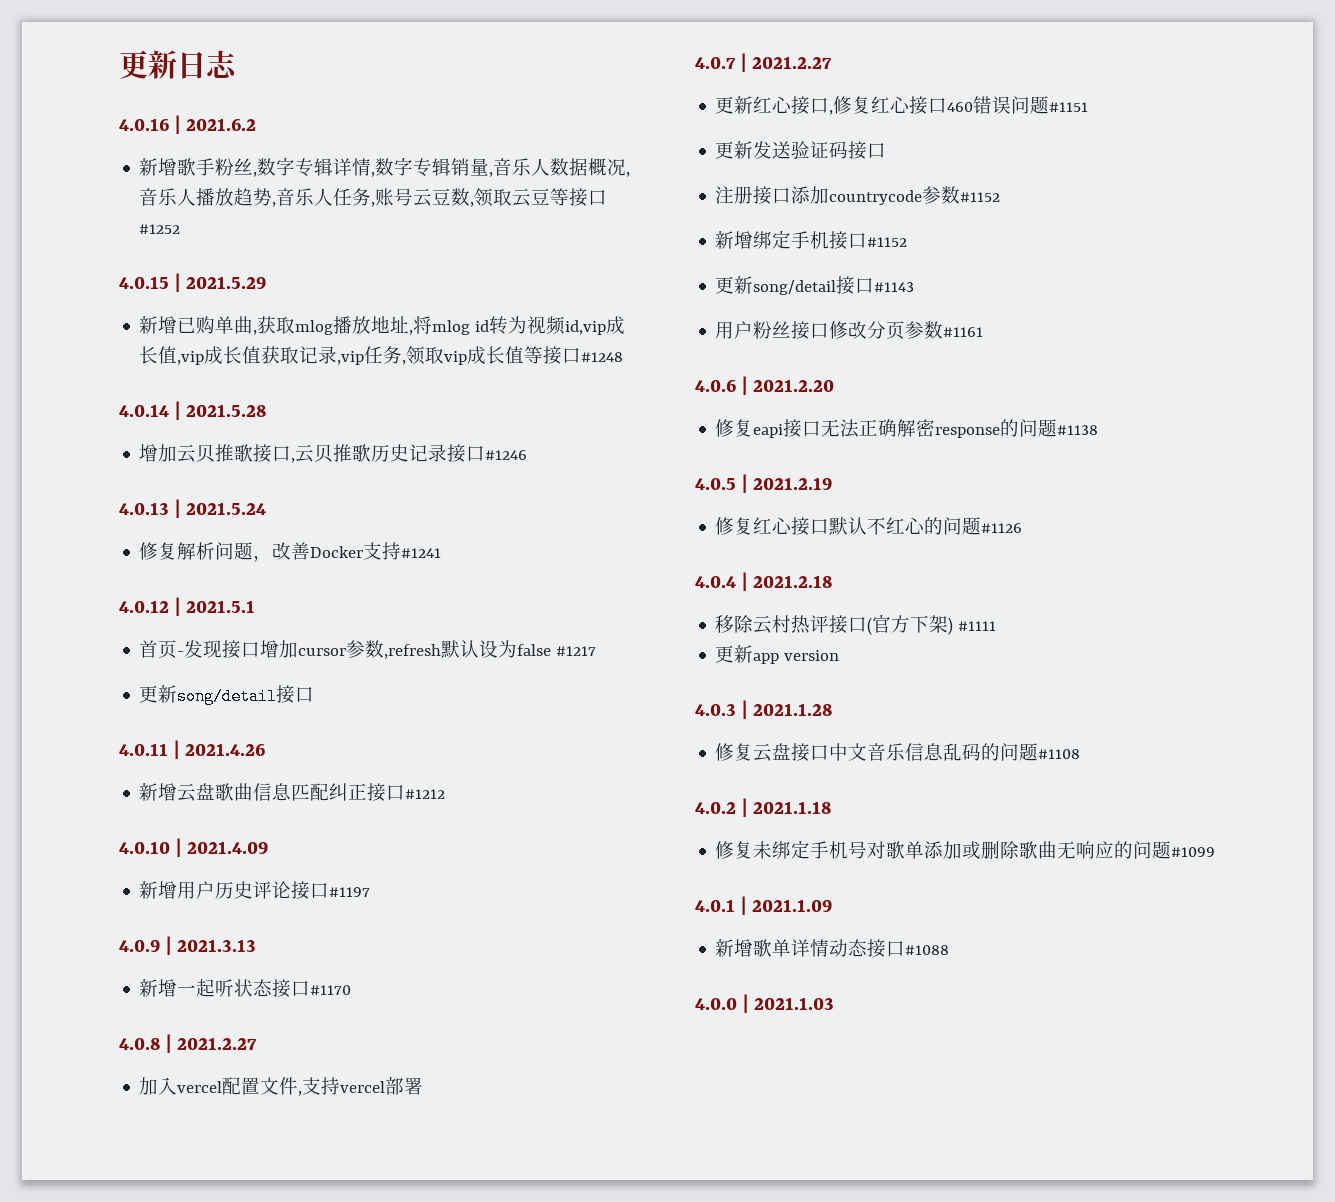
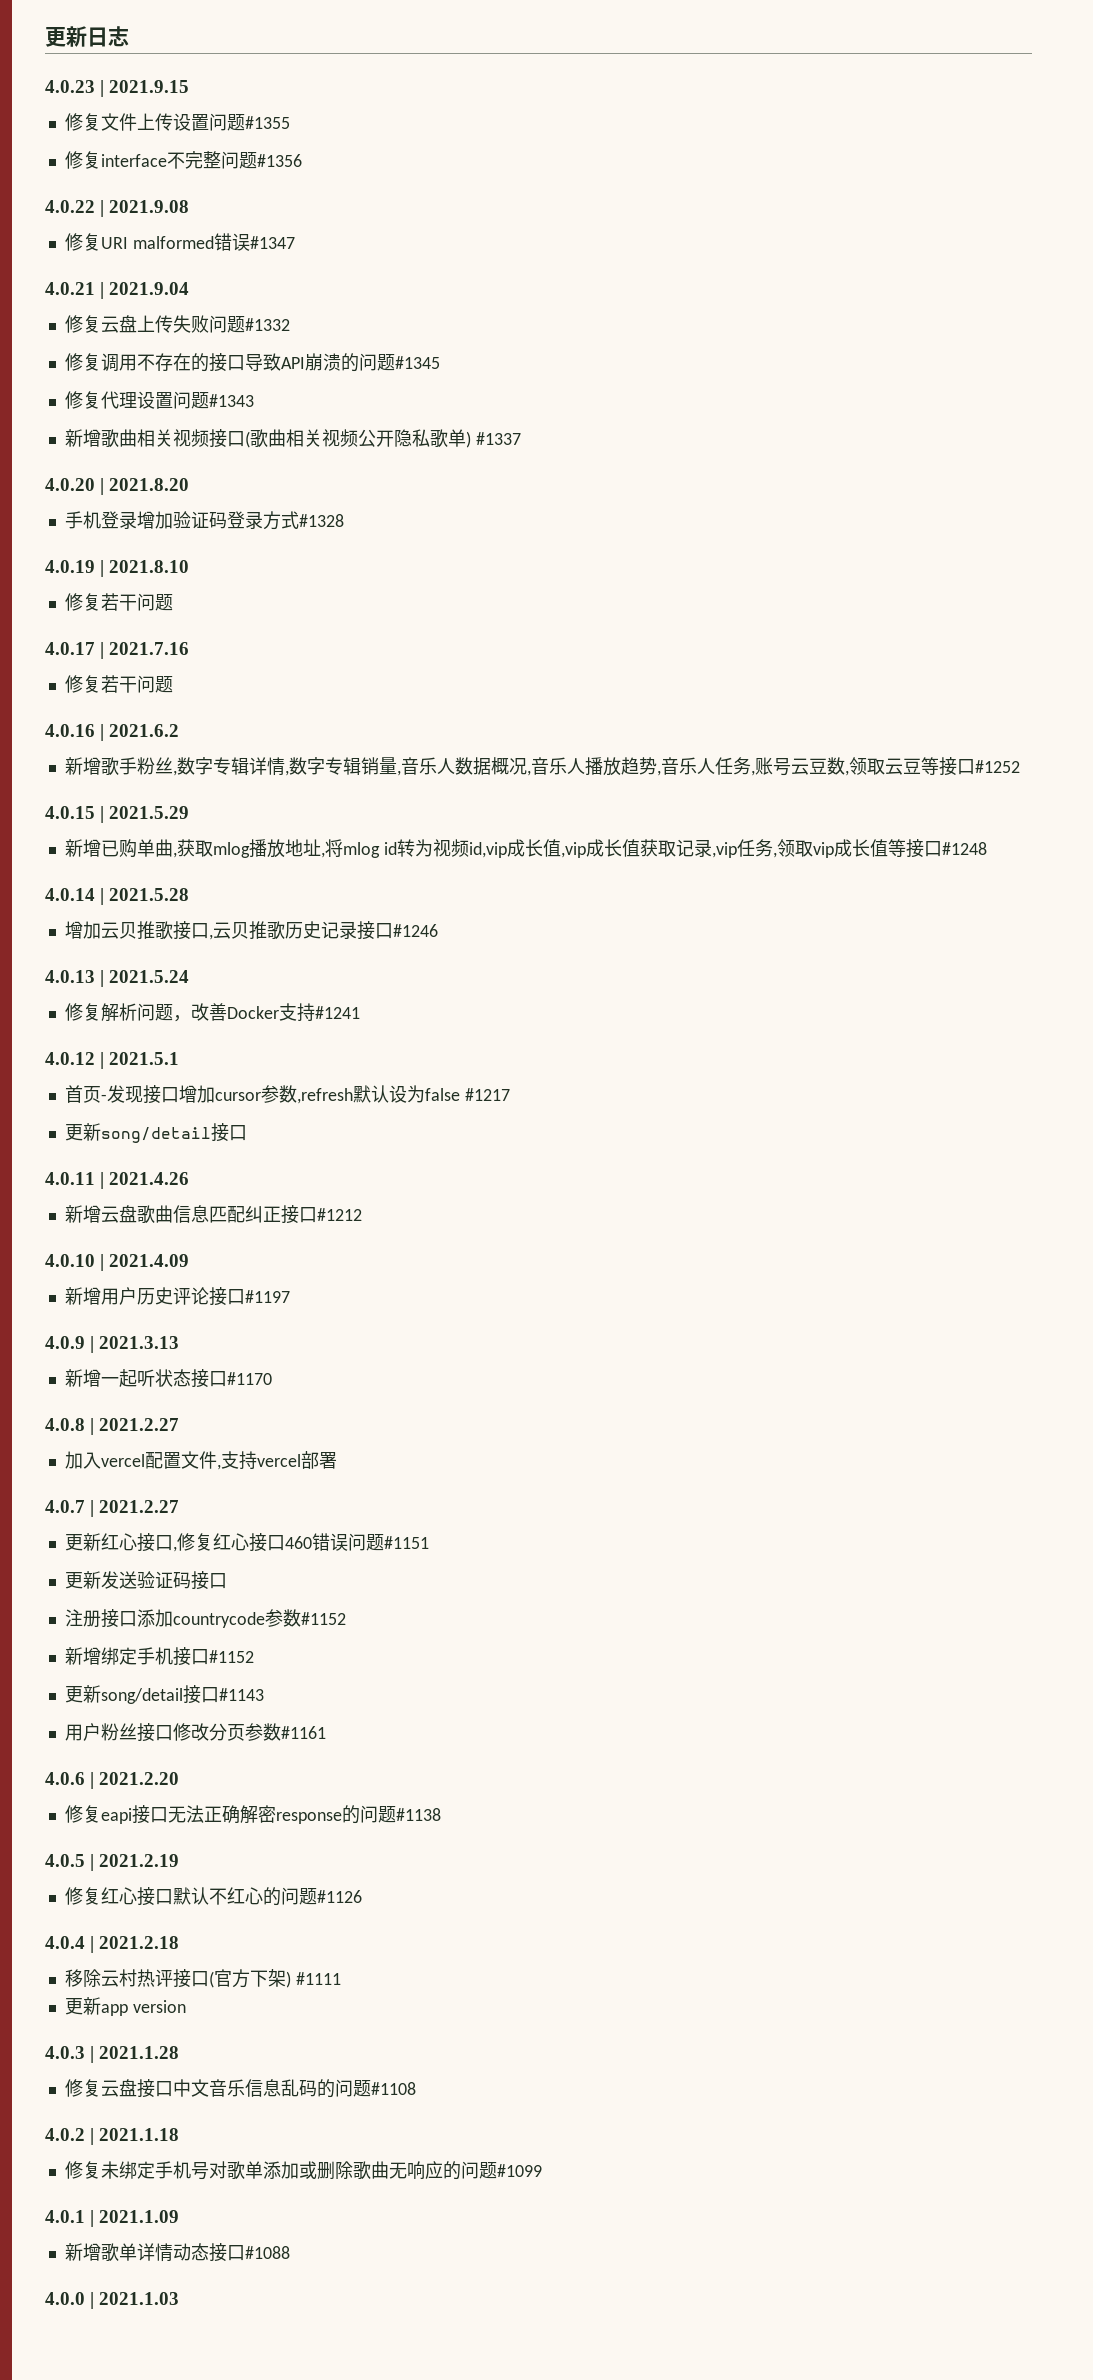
+ 4.0.23 | 2021.9.15
+ 修复文件上传设置问题#1355
+ 修复interface不完整问题#1356
+ 4.0.22 | 2021.9.08
+ 修复URI malformed错误#1347
+ 4.0.21 | 2021.9.04
+ 修复云盘上传失败问题#1332
+ 修复调用不存在的接口导致API崩溃的问题#1345
+ 修复代理设置问题#1343
+ 新增歌曲相关视频接口(歌曲相关视频公开隐私歌单) #1337
+ 4.0.20 | 2021.8.20
+ 手机登录增加验证码登录方式#1328
+ 4.0.19 | 2021.8.10
+ 修复若干问题
+ 4.0.17 | 2021.7.16
+ 修复若干问题

